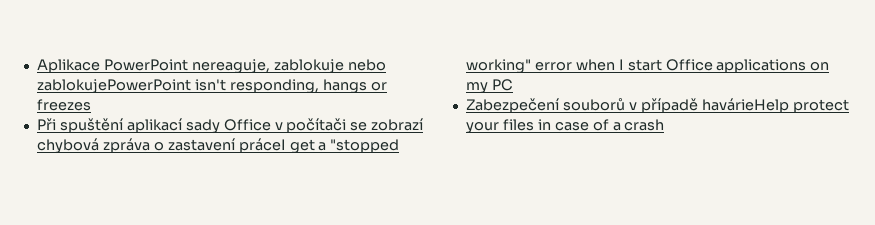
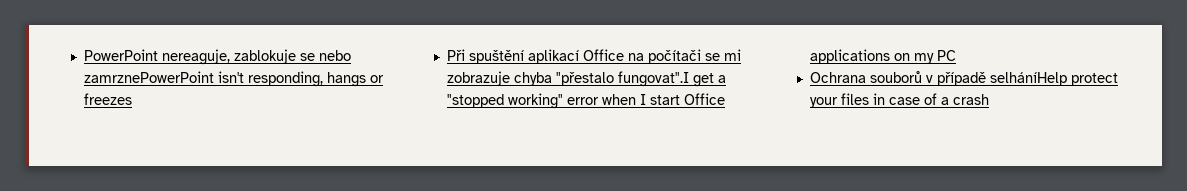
- Aplikace PowerPoint nereaguje, zablokuje nebo zablokujePowerPoint isn't responding, hangs or freezes
+ PowerPoint nereaguje, zablokuje se nebo zamrznePowerPoint isn't responding, hangs or freezes
- Při spuštění aplikací sady Office v počítači se zobrazí chybová zpráva o zastavení práceI get a "stopped working" error when I start Office applications on my PC
+ Při spuštění aplikací Office na počítači se mi zobrazuje chyba "přestalo fungovat".I get a "stopped working" error when I start Office applications on my PC
- Zabezpečení souborů v případě havárieHelp protect your files in case of a crash
+ Ochrana souborů v případě selháníHelp protect your files in case of a crash

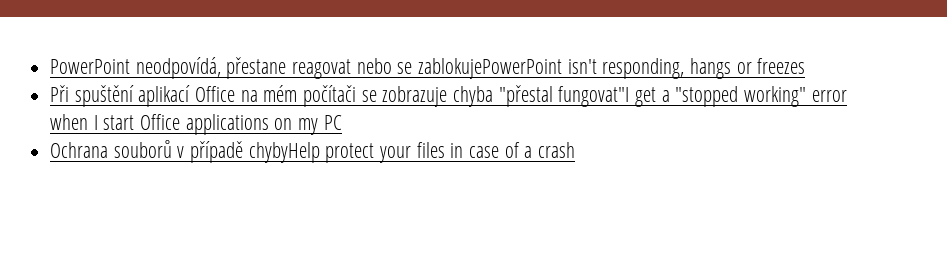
- PowerPoint nereaguje, zablokuje se nebo zamrznePowerPoint isn't responding, hangs or freezes
+ PowerPoint neodpovídá, přestane reagovat nebo se zablokujePowerPoint isn't responding, hangs or freezes
- Při spuštění aplikací Office na počítači se mi zobrazuje chyba "přestalo fungovat".I get a "stopped working" error when I start Office applications on my PC
+ Při spuštění aplikací Office na mém počítači se zobrazuje chyba "přestal fungovat"I get a "stopped working" error when I start Office applications on my PC
- Ochrana souborů v případě selháníHelp protect your files in case of a crash
+ Ochrana souborů v případě chybyHelp protect your files in case of a crash

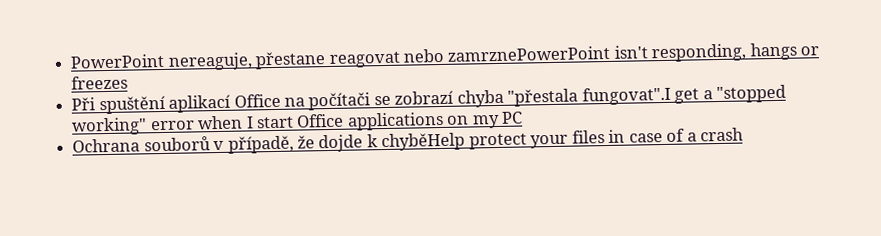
- PowerPoint neodpovídá, přestane reagovat nebo se zablokujePowerPoint isn't responding, hangs or freezes
+ PowerPoint nereaguje, přestane reagovat nebo zamrznePowerPoint isn't responding, hangs or freezes
- Při spuštění aplikací Office na mém počítači se zobrazuje chyba "přestal fungovat"I get a "stopped working" error when I start Office applications on my PC
+ Při spuštění aplikací Office na počítači se zobrazí chyba "přestala fungovat".I get a "stopped working" error when I start Office applications on my PC
- Ochrana souborů v případě chybyHelp protect your files in case of a crash
+ Ochrana souborů v případě, že dojde k chyběHelp protect your files in case of a crash

